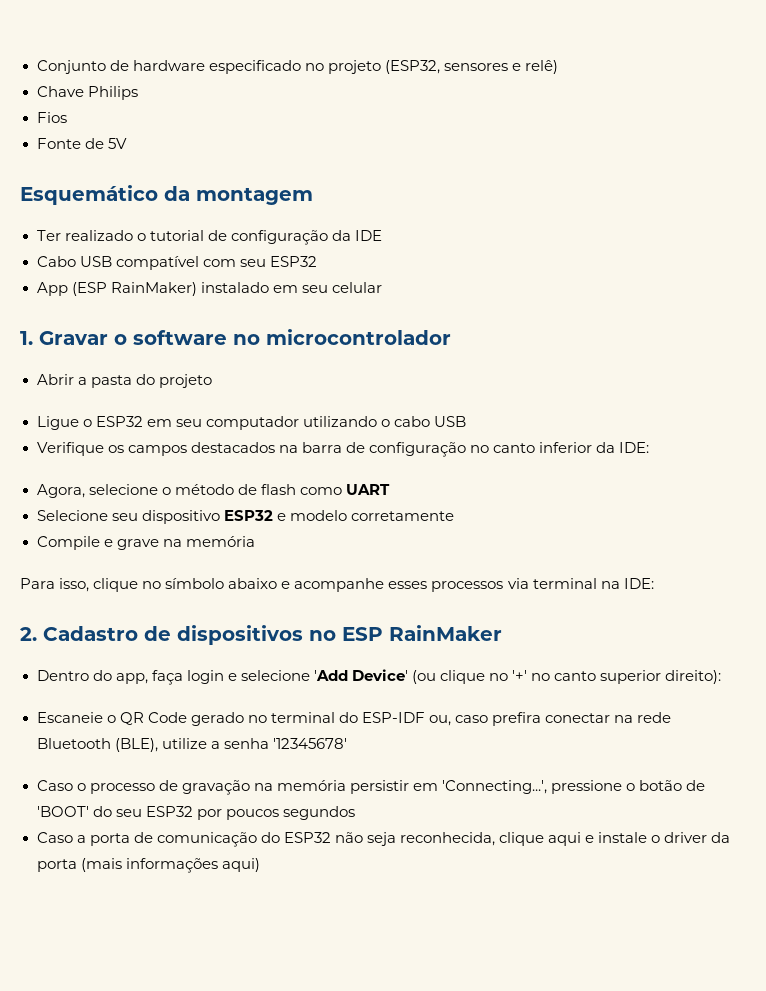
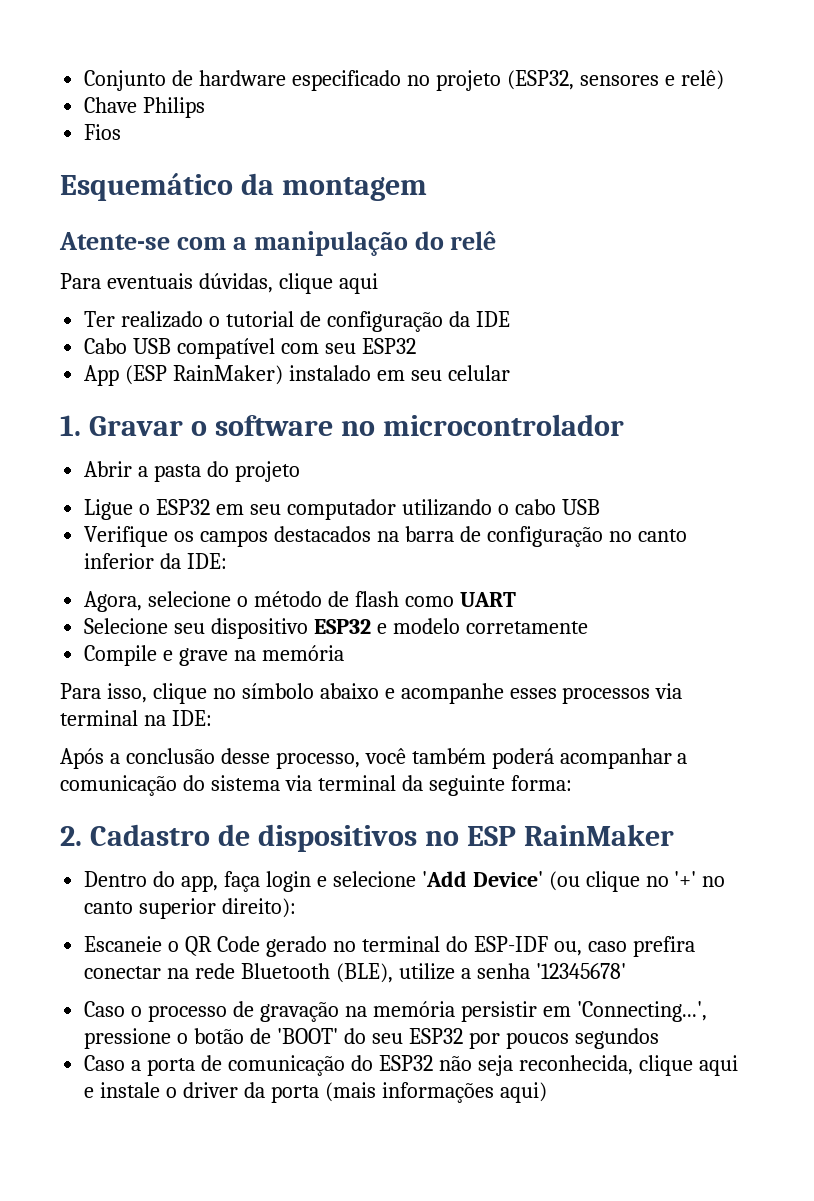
- Fonte de 5V
+ Atente-se com a manipulação do relê
+ Para eventuais dúvidas, clique aqui
+ Após a conclusão desse processo, você também poderá acompanhar a comunicação do sistema via terminal da seguinte forma:

